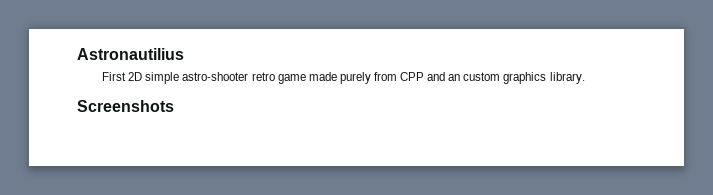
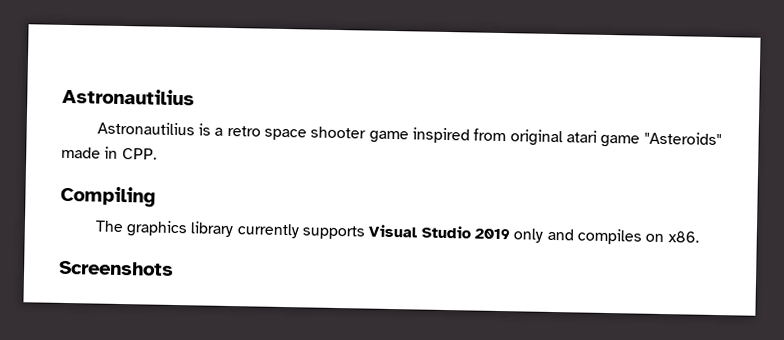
- First 2D simple astro-shooter retro game made purely from CPP and an custom graphics library.
+ Astronautilius is a retro space shooter game inspired from original atari game "Asteroids" made in CPP.
+ Compiling
+ The graphics library currently supports Visual Studio 2019 only and compiles on x86.

